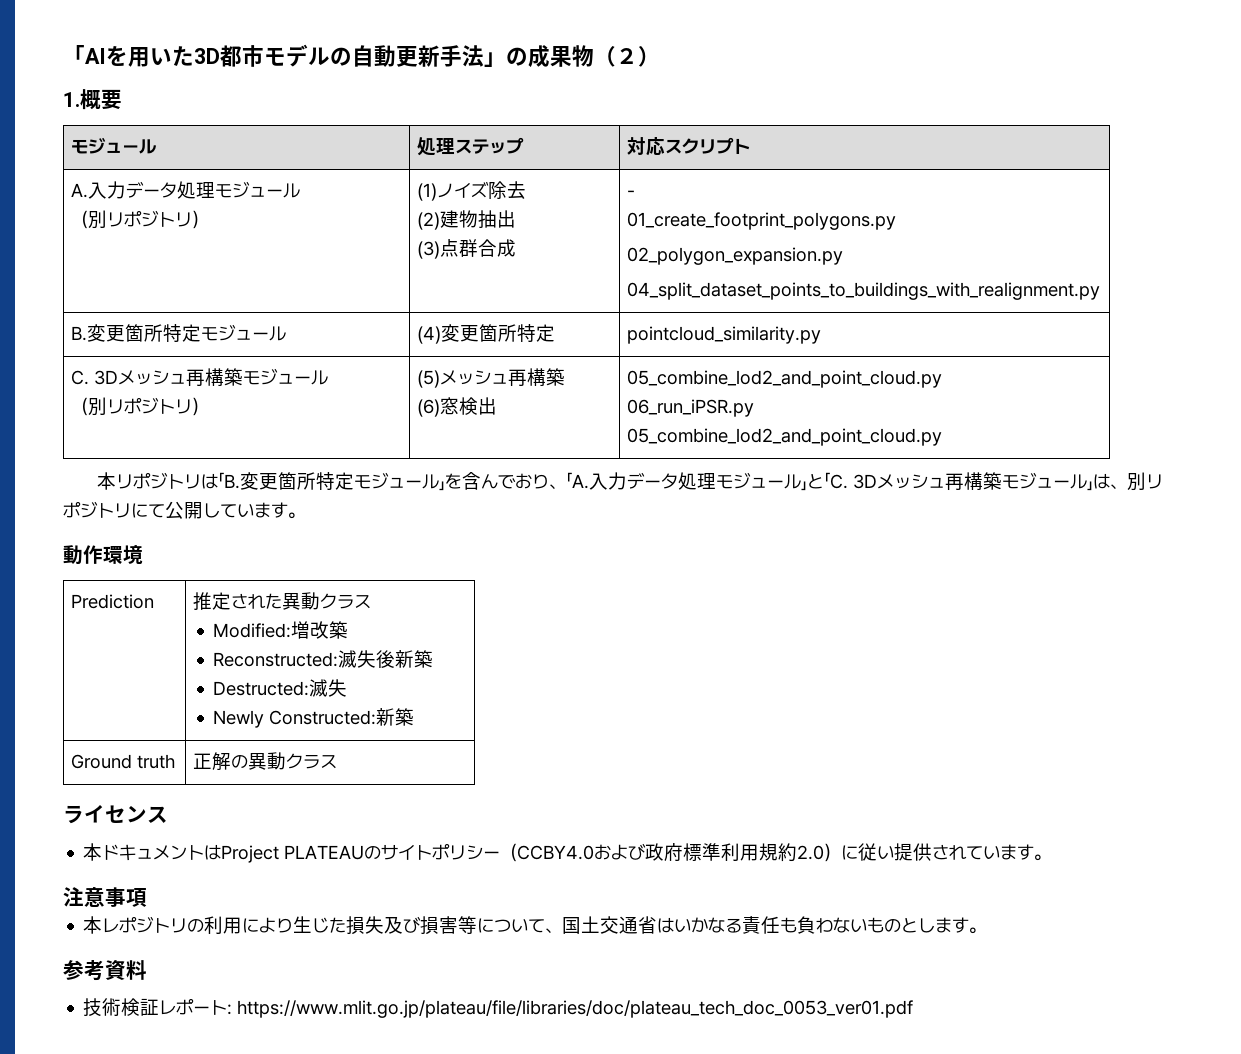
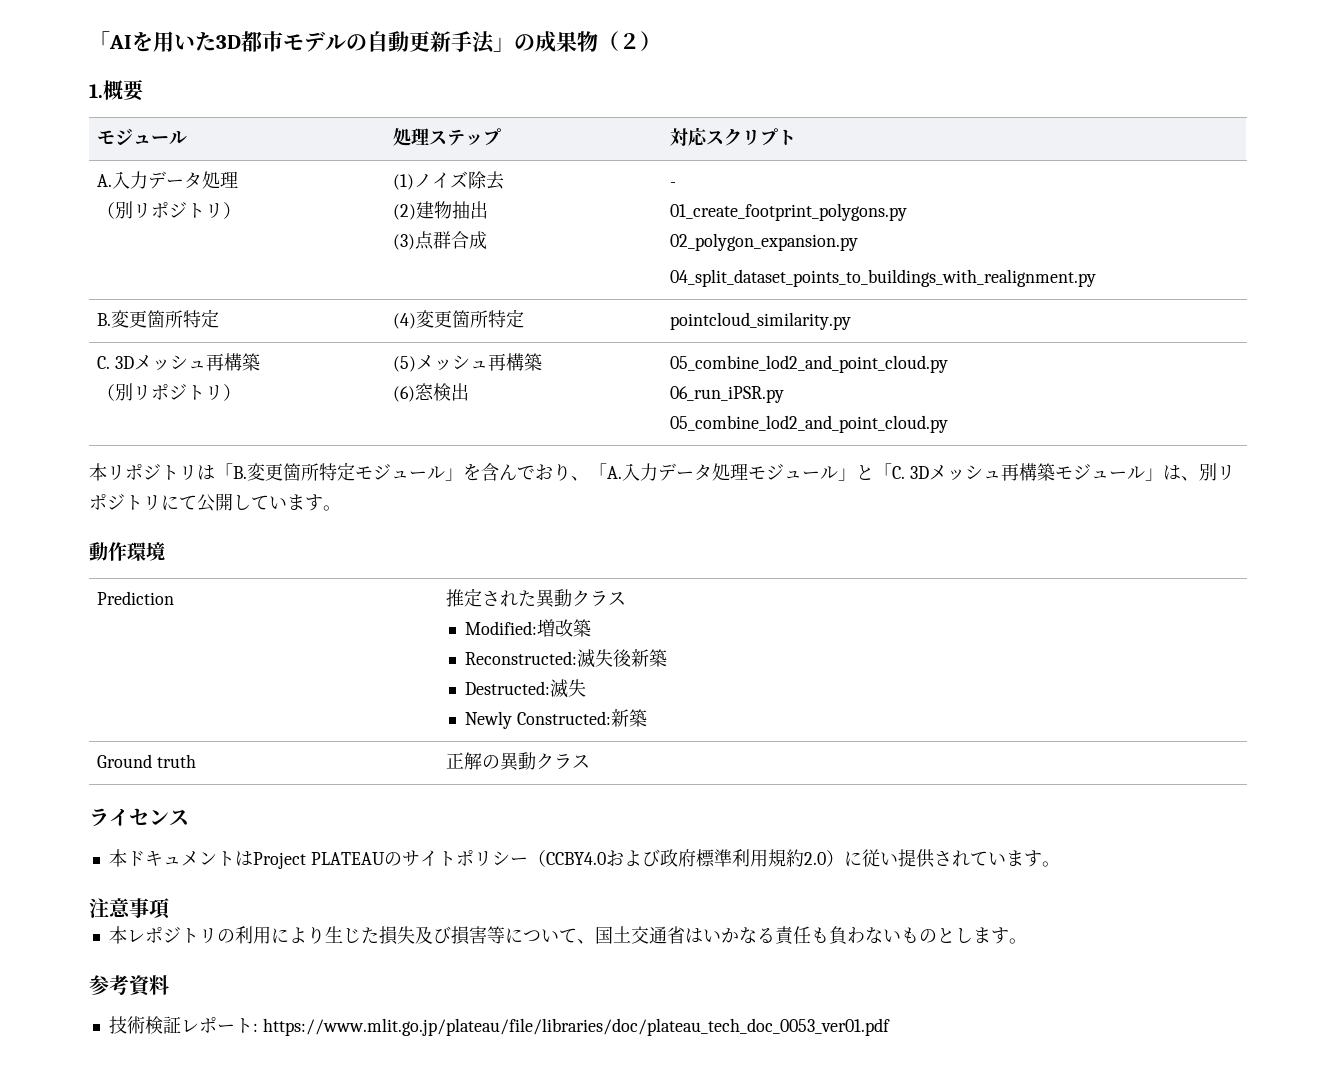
  モジュール | 処理ステップ | 対応スクリプト
- A.入力データ処理モジュール
+ A.入力データ処理
- B.変更箇所特定モジュール | (4)変更箇所特定 | pointcloud_similarity.py
- C. 3Dメッシュ再構築モジュール
+ B.変更箇所特定 | (4)変更箇所特定 | pointcloud_similarity.py
+ C. 3Dメッシュ再構築

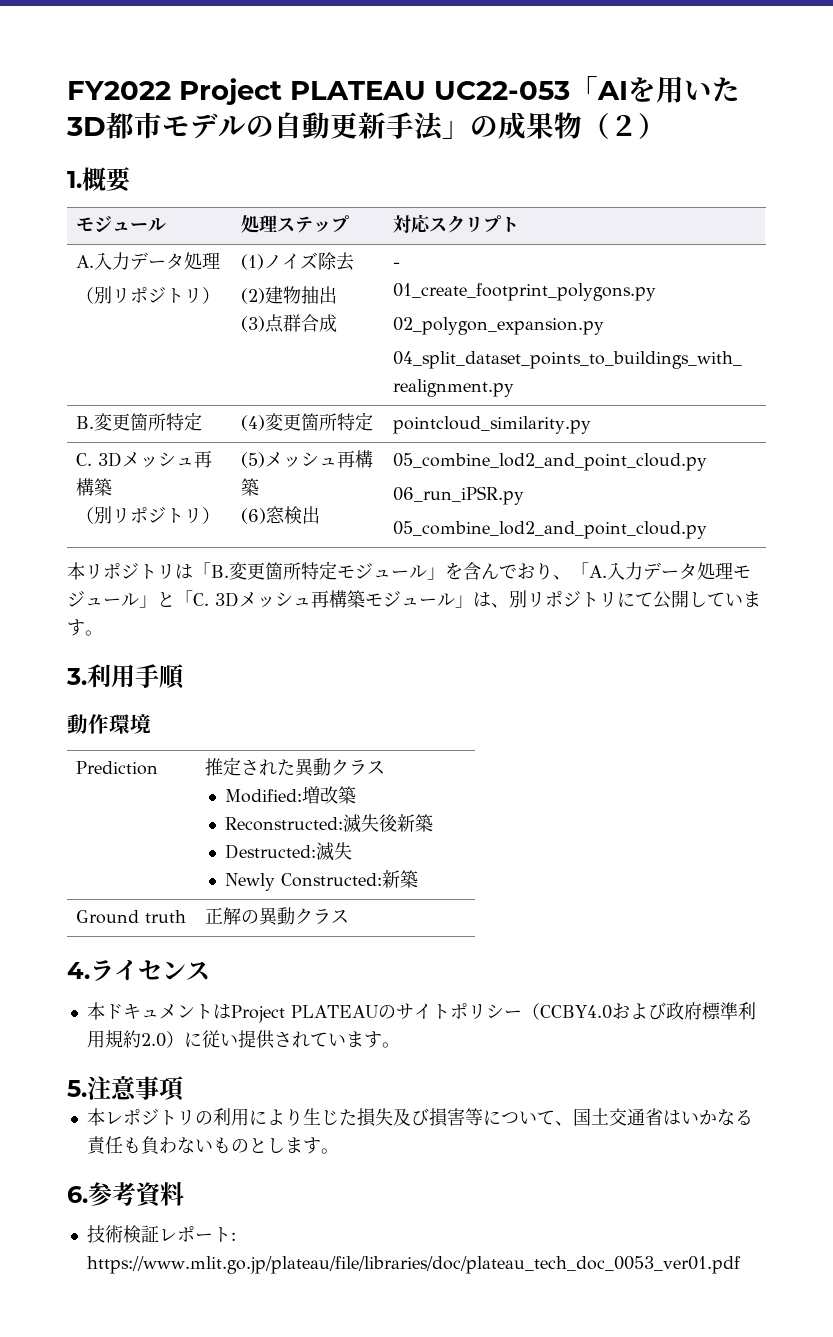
- 「AIを用いた3D都市モデルの自動更新手法」の成果物（２）
+ FY2022 Project PLATEAU UC22-053「AIを用いた3D都市モデルの自動更新手法」の成果物（２）
+ 3.利用手順
- ライセンス
+ 4.ライセンス
- 注意事項
+ 5.注意事項
- 参考資料
+ 6.参考資料

